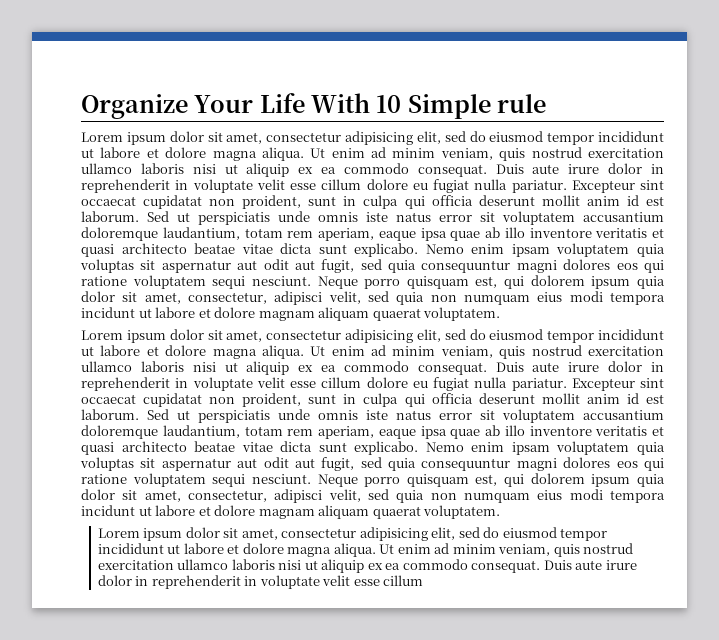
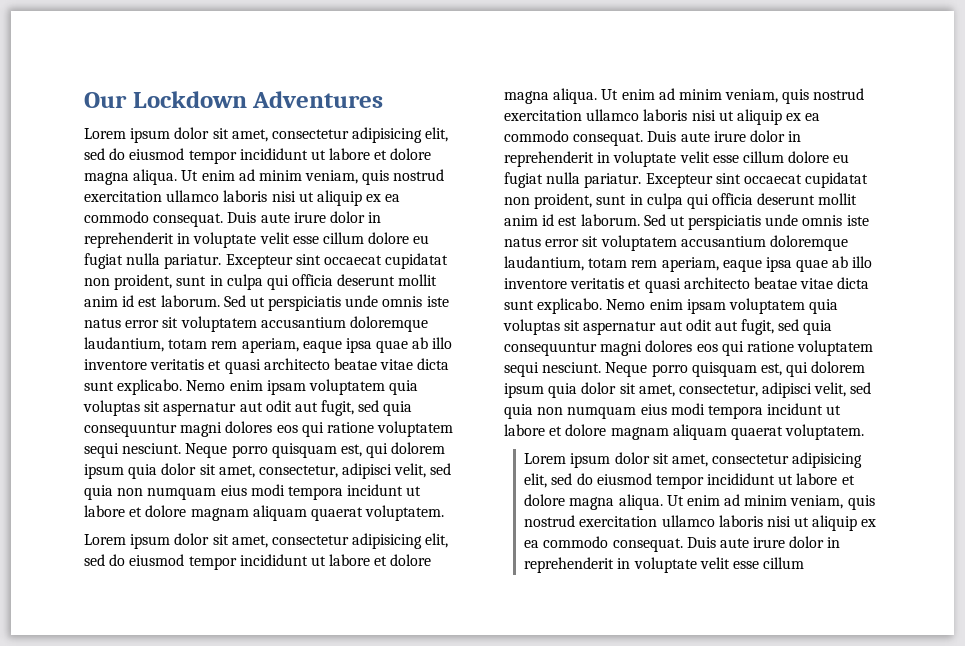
- Organize Your Life With 10 Simple rule
+ Our Lockdown Adventures

